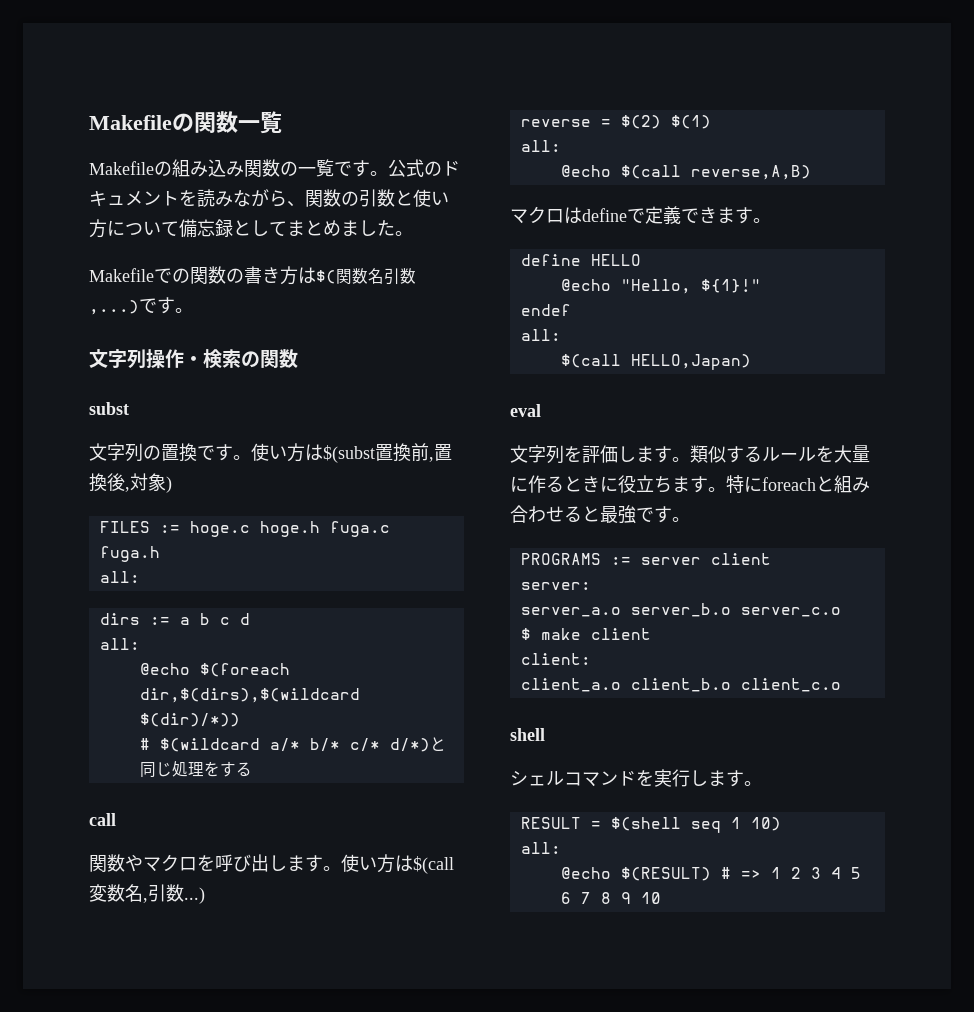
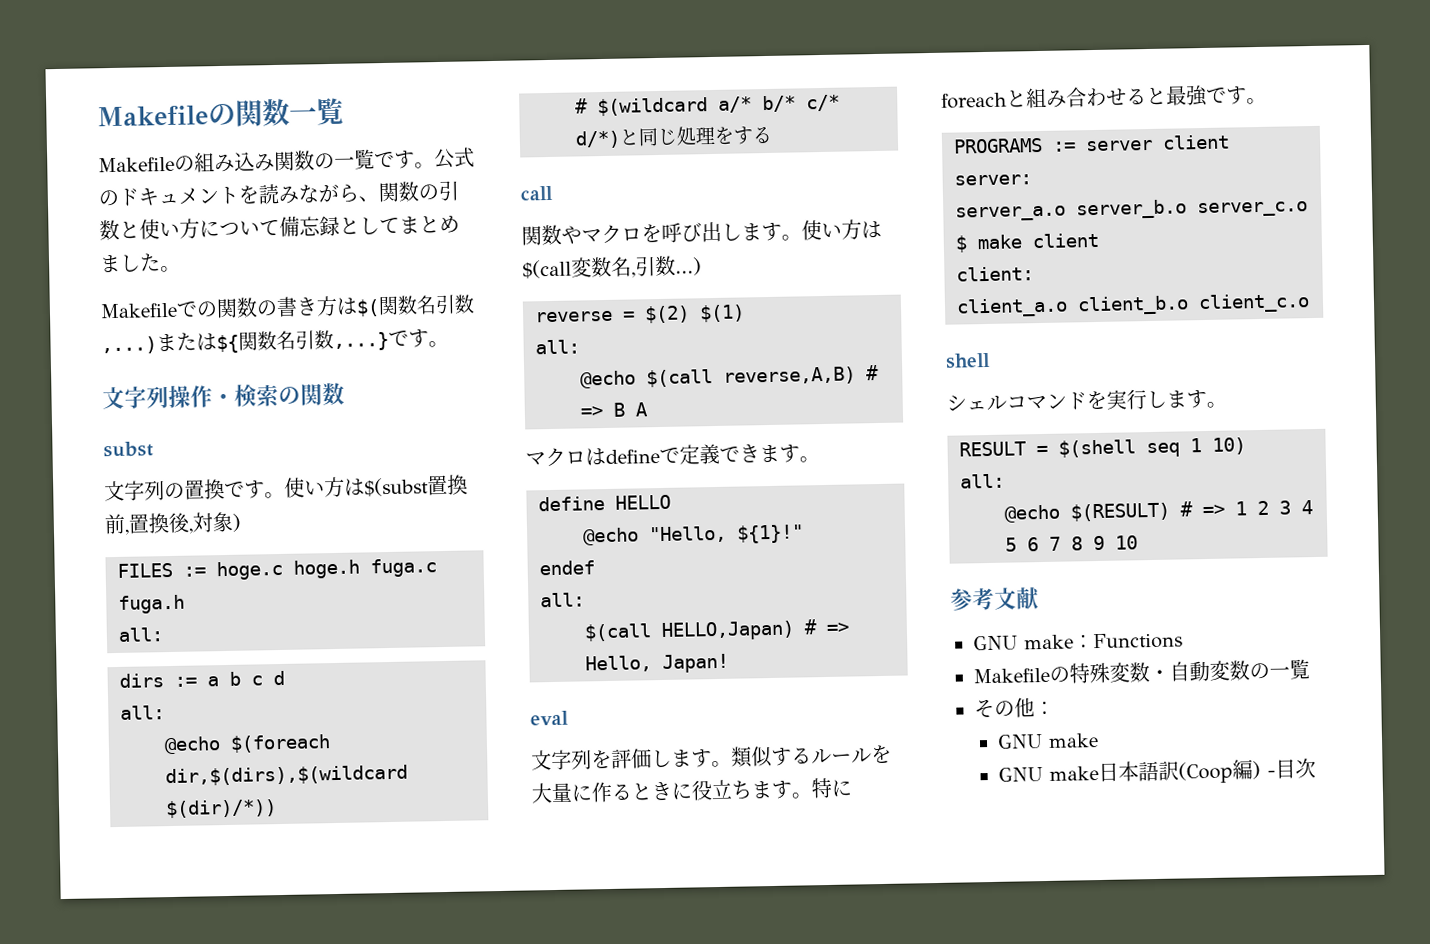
- Makefileでの関数の書き方は$(関数名引数,...)です。
+ Makefileでの関数の書き方は$(関数名引数,...)または${関数名引数,...}です。
- @echo $(call reverse,A,B)
+ @echo $(call reverse,A,B) # => B A
- $(call HELLO,Japan)
+ $(call HELLO,Japan) # => Hello, Japan!
+ 参考文献
+ GNU make：Functions
+ Makefileの特殊変数・自動変数の一覧
+ その他：
+ GNU make
+ GNU make日本語訳(Coop編) -目次

